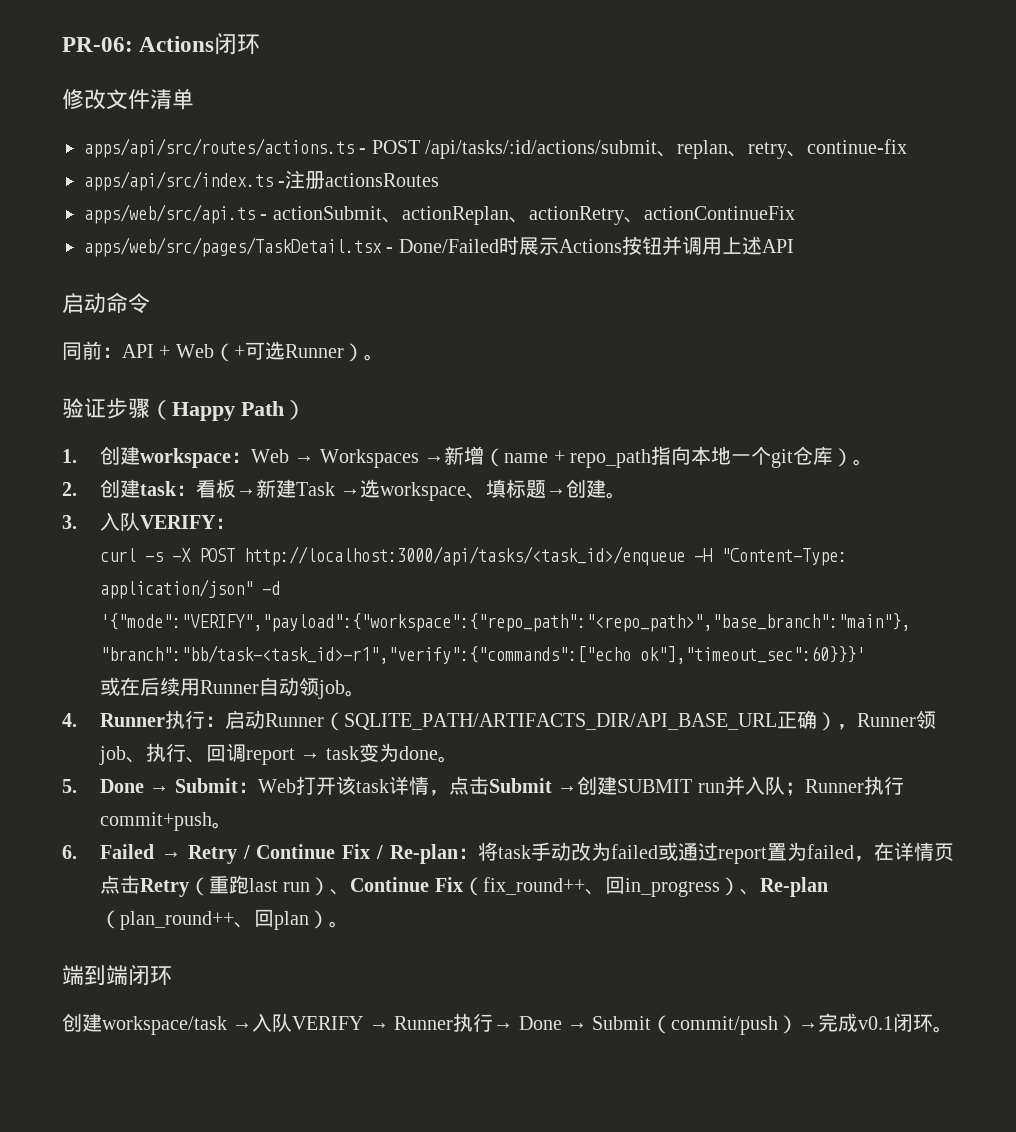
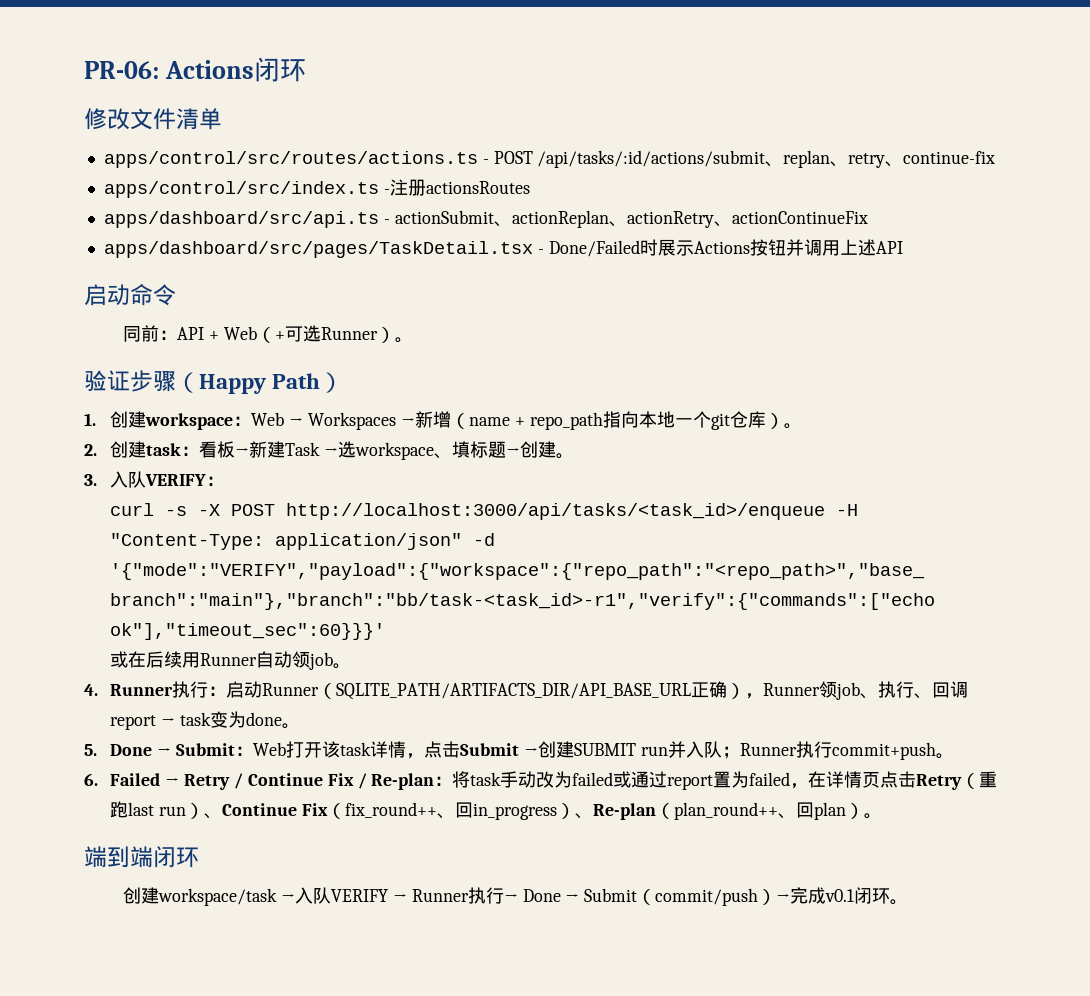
- apps/api/src/routes/actions.ts - POST /api/tasks/:id/actions/submit、replan、retry、continue-fix
+ apps/control/src/routes/actions.ts - POST /api/tasks/:id/actions/submit、replan、retry、continue-fix
- apps/api/src/index.ts -注册actionsRoutes
+ apps/control/src/index.ts -注册actionsRoutes
- apps/web/src/api.ts - actionSubmit、actionReplan、actionRetry、actionContinueFix
+ apps/dashboard/src/api.ts - actionSubmit、actionReplan、actionRetry、actionContinueFix
- apps/web/src/pages/TaskDetail.tsx - Done/Failed时展示Actions按钮并调用上述API
+ apps/dashboard/src/pages/TaskDetail.tsx - Done/Failed时展示Actions按钮并调用上述API

